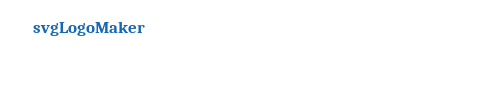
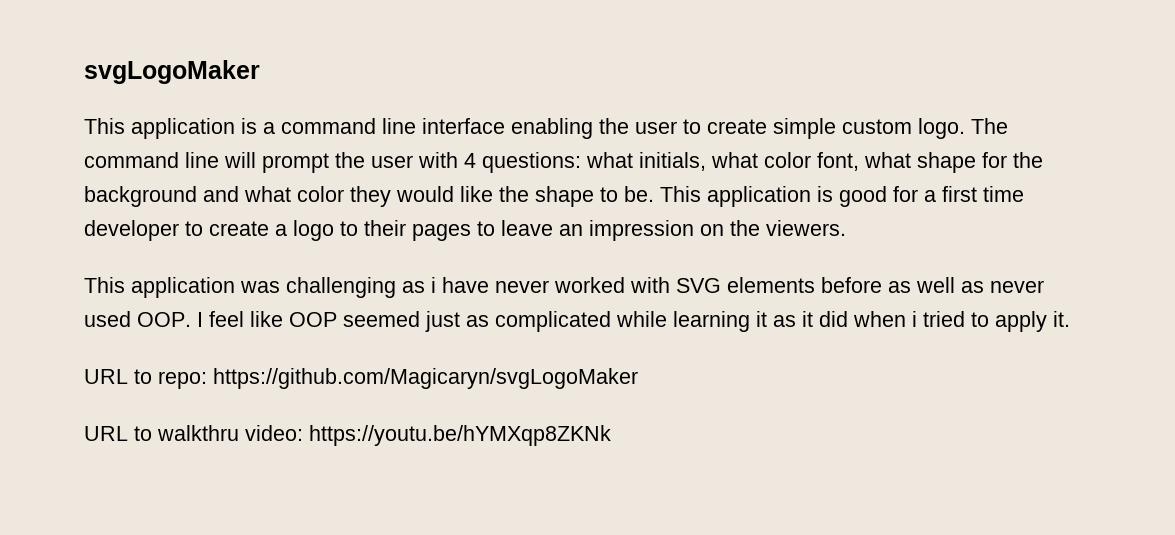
+ This application is a command line interface enabling the user to create simple custom logo. The command line will prompt the user with 4 questions: what initials, what color font, what shape for the background and what color they would like the shape to be. This application is good for a first time developer to create a logo to their pages to leave an impression on the viewers.
+ This application was challenging as i have never worked with SVG elements before as well as never used OOP. I feel like OOP seemed just as complicated while learning it as it did when i tried to apply it.
+ URL to repo: https://github.com/Magicaryn/svgLogoMaker
+ URL to walkthru video: https://youtu.be/hYMXqp8ZKNk

